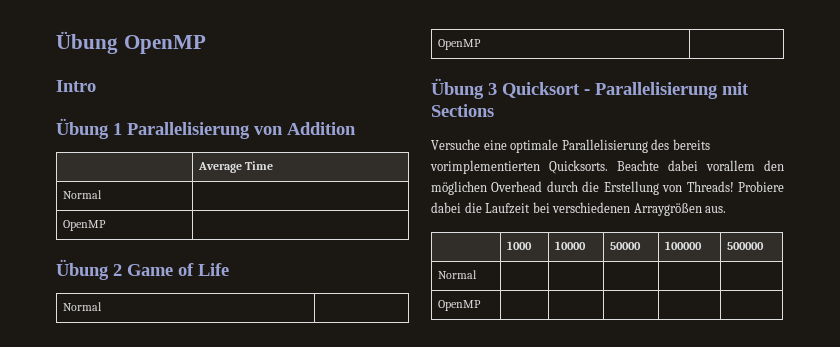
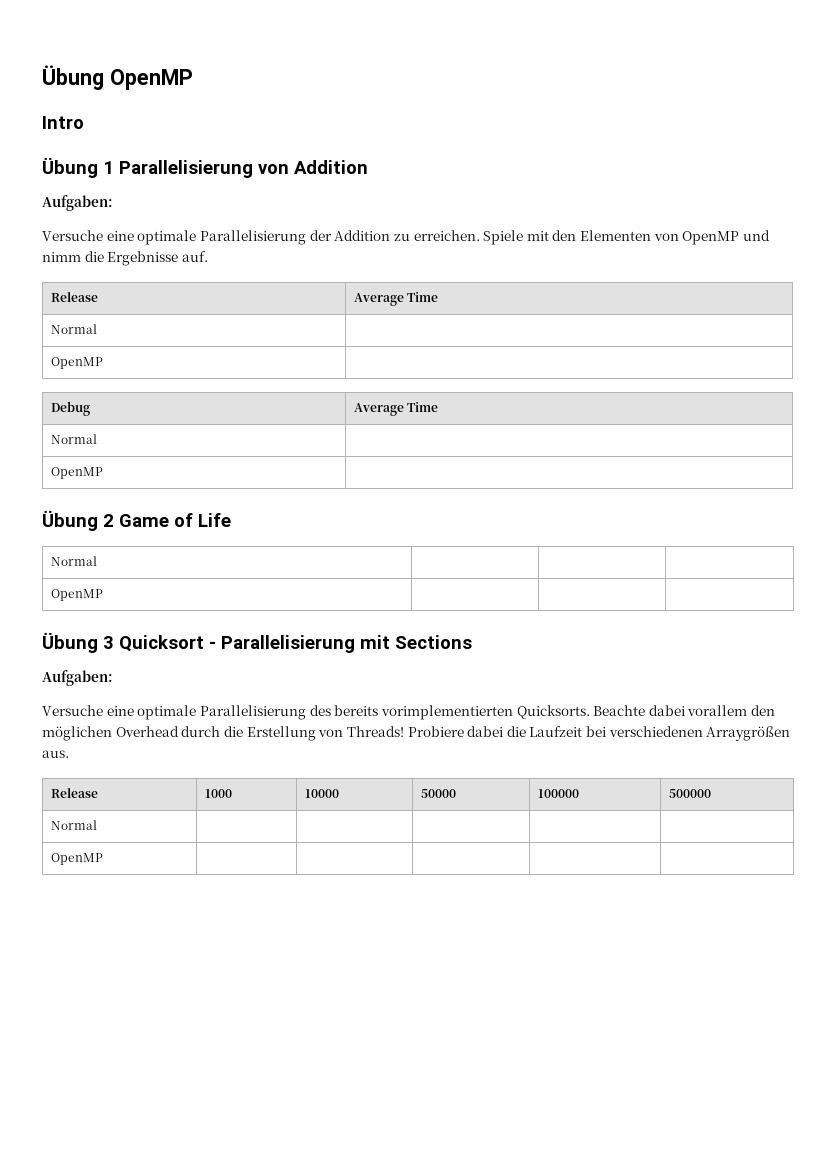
  Übung 1 Parallelisierung von Addition
- | Average Time
+ Aufgaben:
+ Versuche eine optimale Parallelisierung der Addition zu erreichen. Spiele mit den Elementen von OpenMP und nimm die Ergebnisse auf.
+ Release | Average Time
+ Normal |
+ OpenMP |
+ Debug | Average Time
  Übung 2 Game of Life
- Normal |
- OpenMP |
+ Normal | | |
+ OpenMP | | |
  Übung 3 Quicksort - Parallelisierung mit Sections
+ Aufgaben:
- | 1000 | 10000 | 50000 | 100000 | 500000
+ Release | 1000 | 10000 | 50000 | 100000 | 500000

